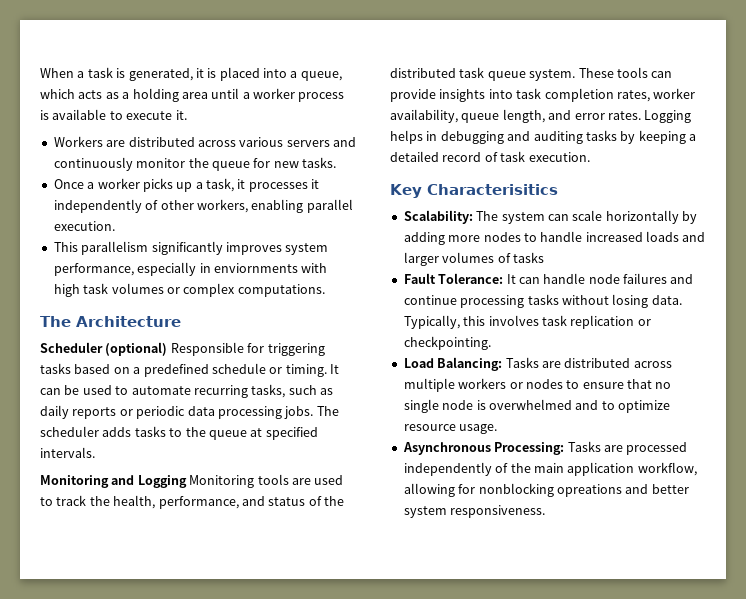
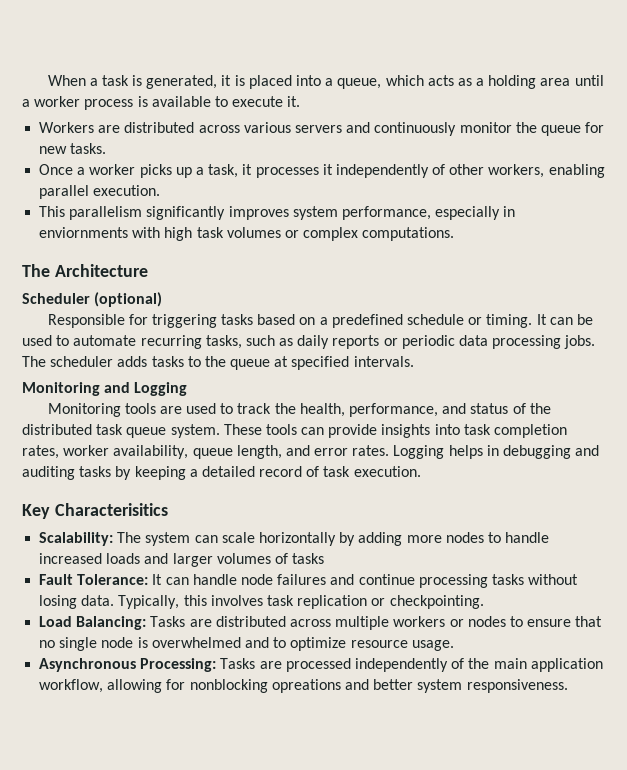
- Scheduler (optional) Responsible for triggering tasks based on a predefined schedule or timing.
+ Scheduler (optional)
+ Responsible for triggering tasks based on a predefined schedule or timing.
- Monitoring and Logging Monitoring tools are used to track the health, performance, and status of the distributed task queue system.
+ Monitoring and Logging
+ Monitoring tools are used to track the health, performance, and status of the distributed task queue system.

